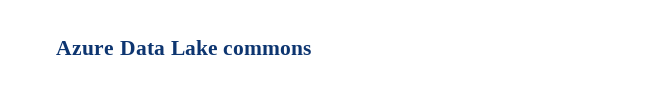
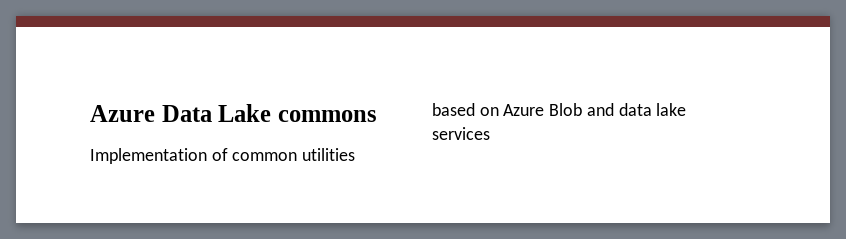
+ Implementation of common utilities based on Azure Blob and data lake services

